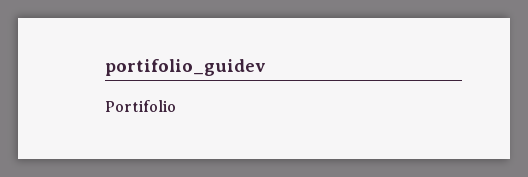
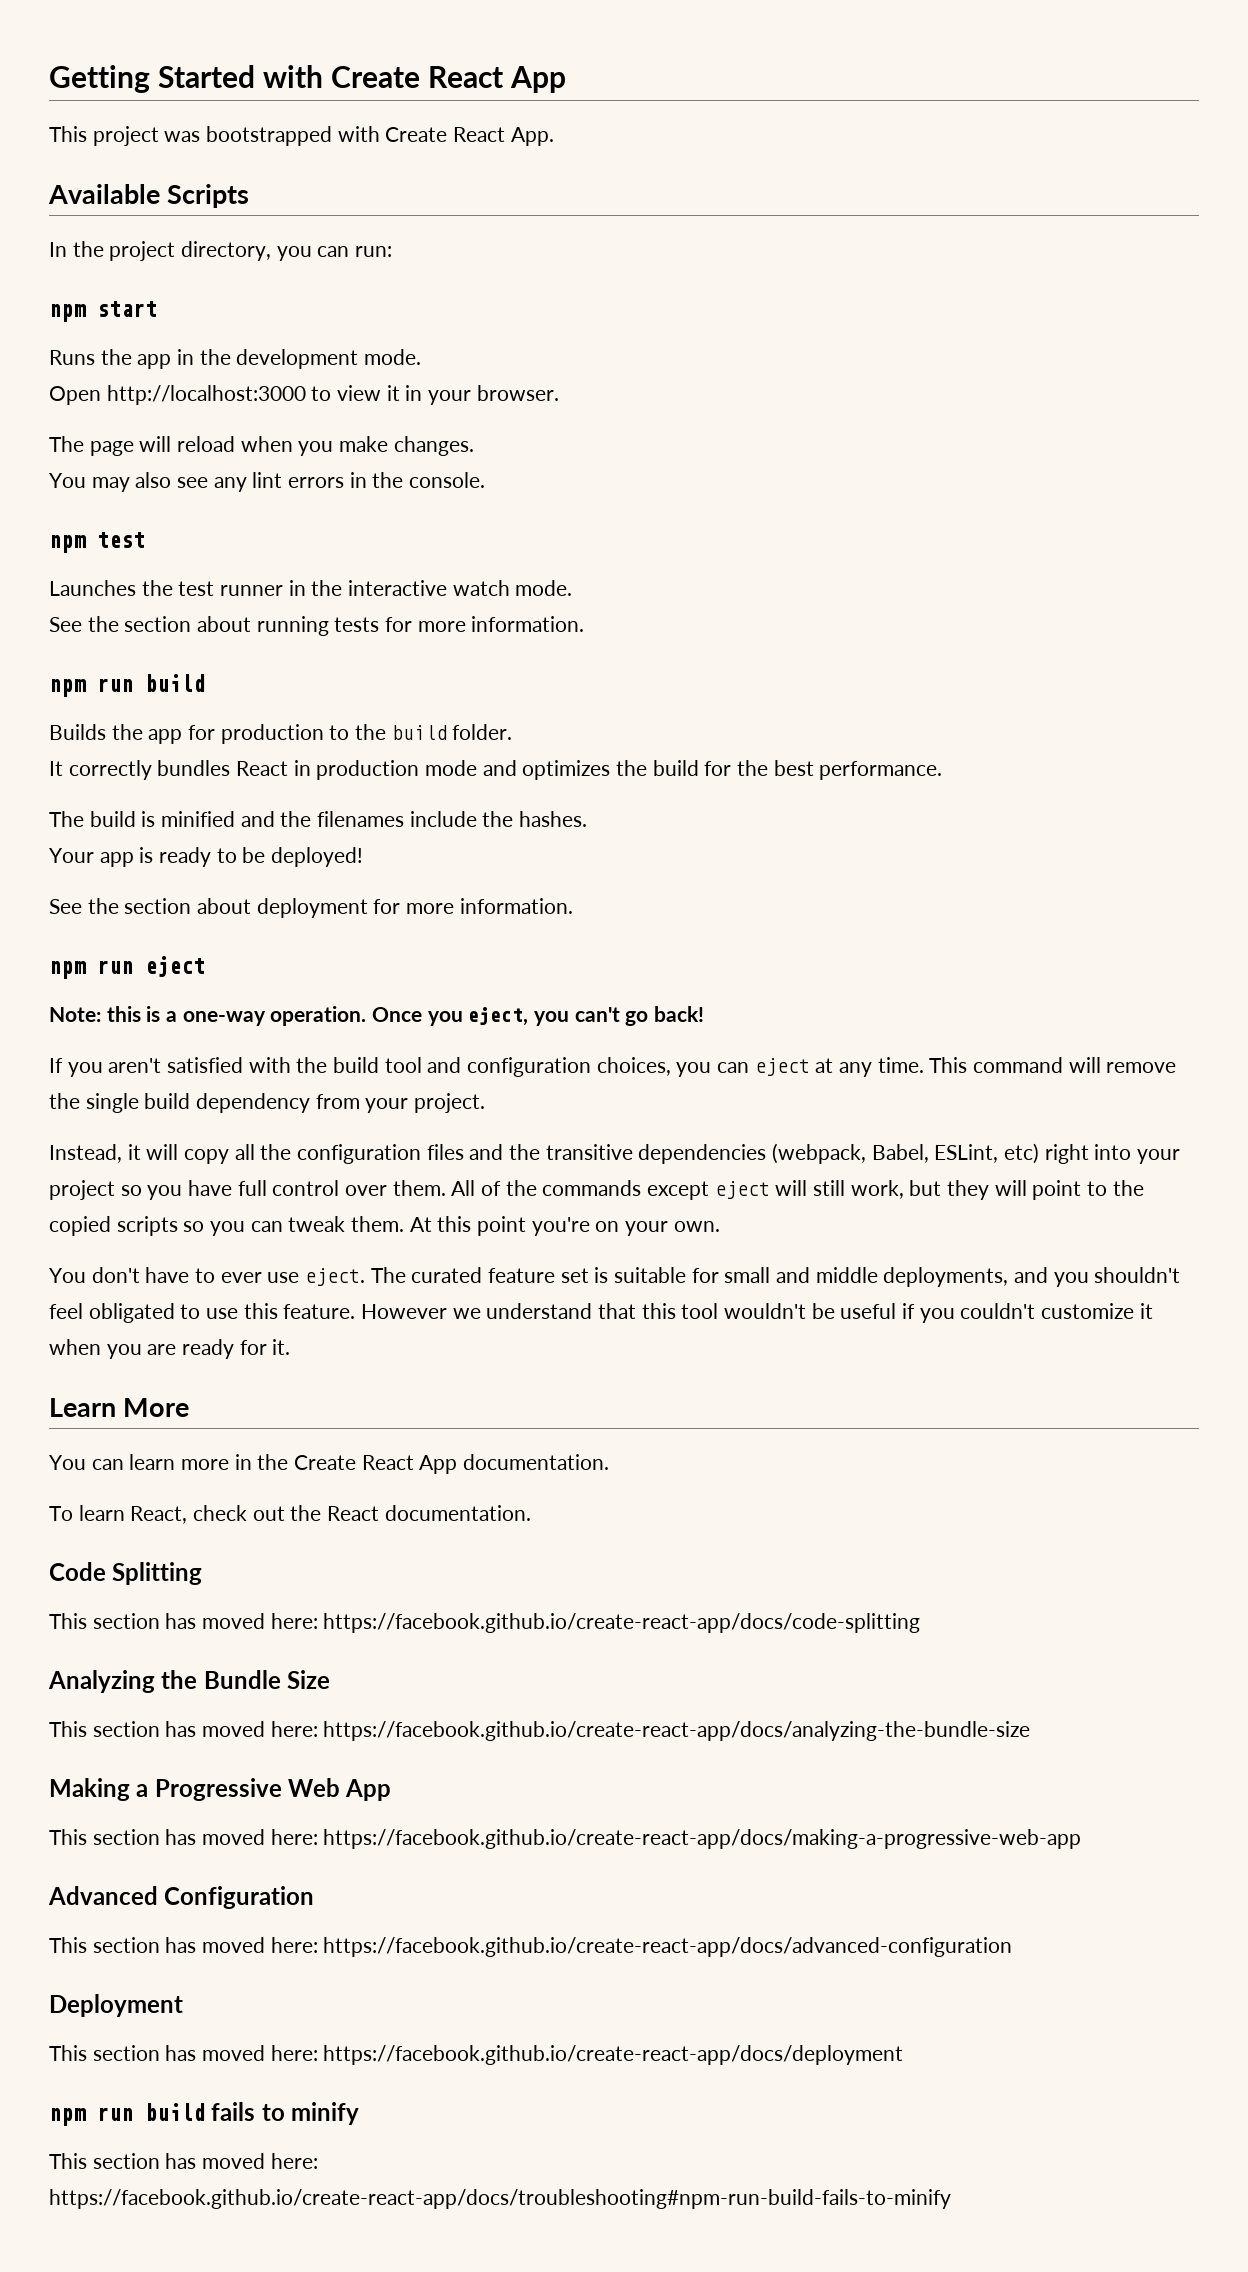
- portifolio_guidev
- Portifolio
+ Getting Started with Create React App
+ This project was bootstrapped with Create React App.
+ Available Scripts
+ In the project directory, you can run:
+ npm start
+ Runs the app in the development mode.
+ Open http://localhost:3000 to view it in your browser.
+ The page will reload when you make changes.
+ You may also see any lint errors in the console.
+ npm test
+ Launches the test runner in the interactive watch mode.
+ See the section about running tests for more information.
+ npm run build
+ Builds the app for production to the build folder.
+ It correctly bundles React in production mode and optimizes the build for the best performance.
+ The build is minified and the filenames include the hashes.
+ Your app is ready to be deployed!
+ See the section about deployment for more information.
+ npm run eject
+ Note: this is a one-way operation. Once you eject, you can't go back!
+ If you aren't satisfied with the build tool and configuration choices, you can eject at any time. This command will remove the single build dependency from your project.
+ Instead, it will copy all the configuration files and the transitive dependencies (webpack, Babel, ESLint, etc) right into your project so you have full control over them. All of the commands except eject will still work, but they will point to the copied scripts so you can tweak them. At this point you're on your own.
+ You don't have to ever use eject. The curated feature set is suitable for small and middle deployments, and you shouldn't feel obligated to use this feature. However we understand that this tool wouldn't be useful if you couldn't customize it when you are ready for it.
+ Learn More
+ You can learn more in the Create React App documentation.
+ To learn React, check out the React documentation.
+ Code Splitting
+ This section has moved here: https://facebook.github.io/create-react-app/docs/code-splitting
+ Analyzing the Bundle Size
+ This section has moved here: https://facebook.github.io/create-react-app/docs/analyzing-the-bundle-size
+ Making a Progressive Web App
+ This section has moved here: https://facebook.github.io/create-react-app/docs/making-a-progressive-web-app
+ Advanced Configuration
+ This section has moved here: https://facebook.github.io/create-react-app/docs/advanced-configuration
+ Deployment
+ This section has moved here: https://facebook.github.io/create-react-app/docs/deployment
+ npm run build fails to minify
+ This section has moved here: https://facebook.github.io/create-react-app/docs/troubleshooting#npm-run-build-fails-to-minify

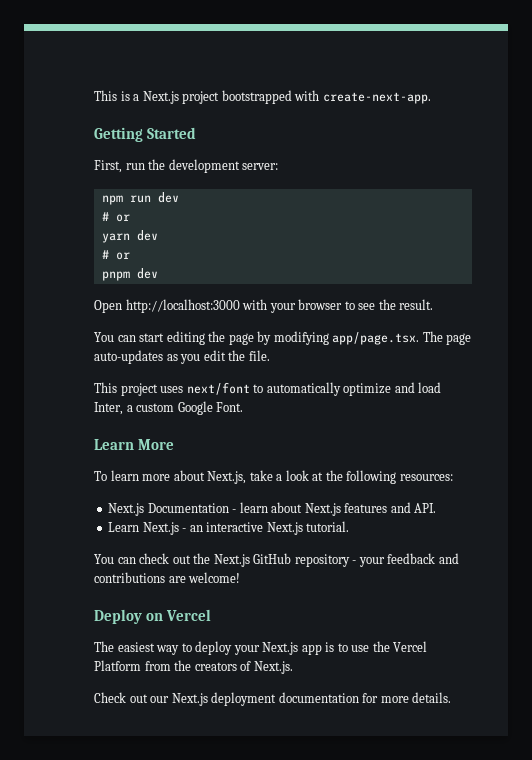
- Getting Started with Create React App
- This project was bootstrapped with Create React App.
- Available Scripts
- In the project directory, you can run:
- npm start
- Runs the app in the development mode.
- Open http://localhost:3000 to view it in your browser.
- The page will reload when you make changes.
- You may also see any lint errors in the console.
- npm test
- Launches the test runner in the interactive watch mode.
- See the section about running tests for more information.
- npm run build
- Builds the app for production to the build folder.
- It correctly bundles React in production mode and optimizes the build for the best performance.
- The build is minified and the filenames include the hashes.
- Your app is ready to be deployed!
- See the section about deployment for more information.
- npm run eject
- Note: this is a one-way operation. Once you eject, you can't go back!
- If you aren't satisfied with the build tool and configuration choices, you can eject at any time. This command will remove the single build dependency from your project.
- Instead, it will copy all the configuration files and the transitive dependencies (webpack, Babel, ESLint, etc) right into your project so you have full control over them. All of the commands except eject will still work, but they will point to the copied scripts so you can tweak them. At this point you're on your own.
- You don't have to ever use eject. The curated feature set is suitable for small and middle deployments, and you shouldn't feel obligated to use this feature. However we understand that this tool wouldn't be useful if you couldn't customize it when you are ready for it.
+ This is a Next.js project bootstrapped with create-next-app.
+ Getting Started
+ First, run the development server:
+ npm run dev
+ # or
+ yarn dev
+ # or
+ pnpm dev
+ Open http://localhost:3000 with your browser to see the result.
+ You can start editing the page by modifying app/page.tsx. The page auto-updates as you edit the file.
+ This project uses next/font to automatically optimize and load Inter, a custom Google Font.
  Learn More
- You can learn more in the Create React App documentation.
- To learn React, check out the React documentation.
- Code Splitting
- This section has moved here: https://facebook.github.io/create-react-app/docs/code-splitting
- Analyzing the Bundle Size
- This section has moved here: https://facebook.github.io/create-react-app/docs/analyzing-the-bundle-size
- Making a Progressive Web App
- This section has moved here: https://facebook.github.io/create-react-app/docs/making-a-progressive-web-app
- Advanced Configuration
- This section has moved here: https://facebook.github.io/create-react-app/docs/advanced-configuration
- Deployment
- This section has moved here: https://facebook.github.io/create-react-app/docs/deployment
- npm run build fails to minify
- This section has moved here: https://facebook.github.io/create-react-app/docs/troubleshooting#npm-run-build-fails-to-minify
+ To learn more about Next.js, take a look at the following resources:
+ Next.js Documentation - learn about Next.js features and API.
+ Learn Next.js - an interactive Next.js tutorial.
+ You can check out the Next.js GitHub repository - your feedback and contributions are welcome!
+ Deploy on Vercel
+ The easiest way to deploy your Next.js app is to use the Vercel Platform from the creators of Next.js.
+ Check out our Next.js deployment documentation for more details.

